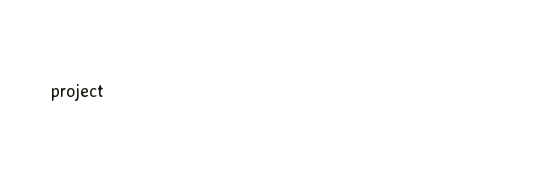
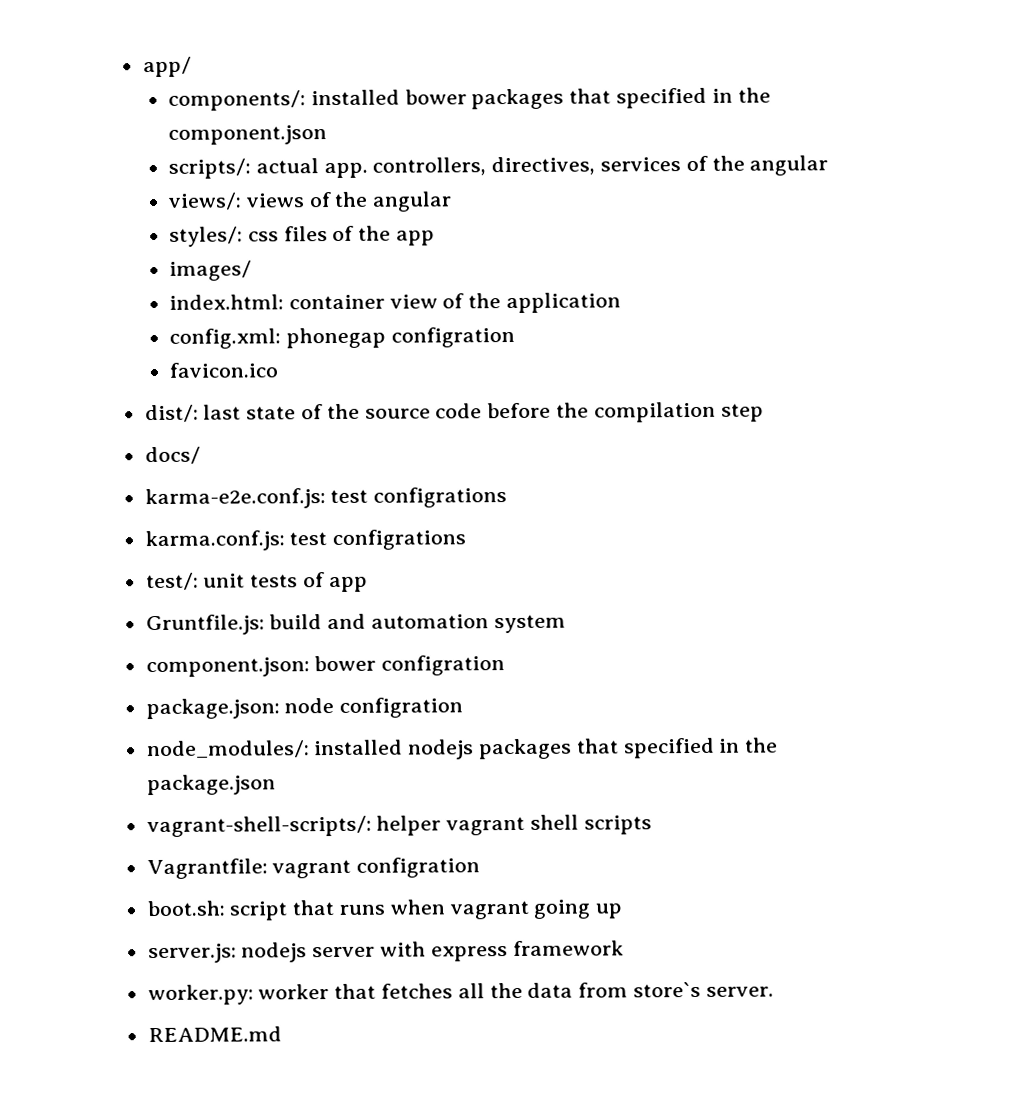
- project
+ app/
+ components/: installed bower packages that specified in the component.json
+ scripts/: actual app. controllers, directives, services of the angular
+ views/: views of the angular
+ styles/: css files of the app
+ images/
+ index.html: container view of the application
+ config.xml: phonegap configration
+ favicon.ico
+ dist/: last state of the source code before the compilation step
+ docs/
+ karma-e2e.conf.js: test configrations
+ karma.conf.js: test configrations
+ test/: unit tests of app
+ Gruntfile.js: build and automation system
+ component.json: bower configration
+ package.json: node configration
+ node_modules/: installed nodejs packages that specified in the package.json
+ vagrant-shell-scripts/: helper vagrant shell scripts
+ Vagrantfile: vagrant configration
+ boot.sh: script that runs when vagrant going up
+ server.js: nodejs server with express framework
+ worker.py: worker that fetches all the data from store`s server.
+ README.md

